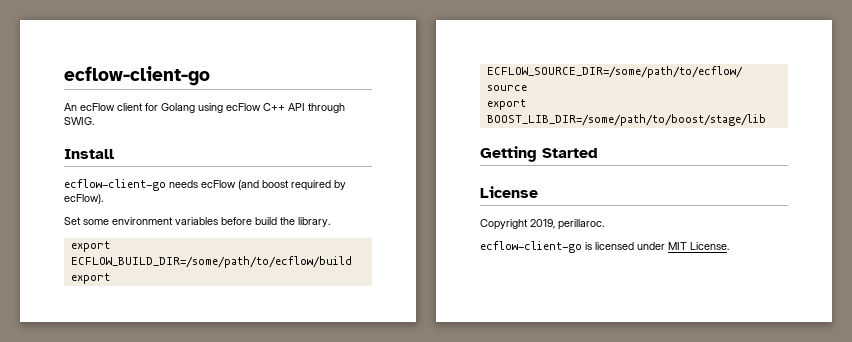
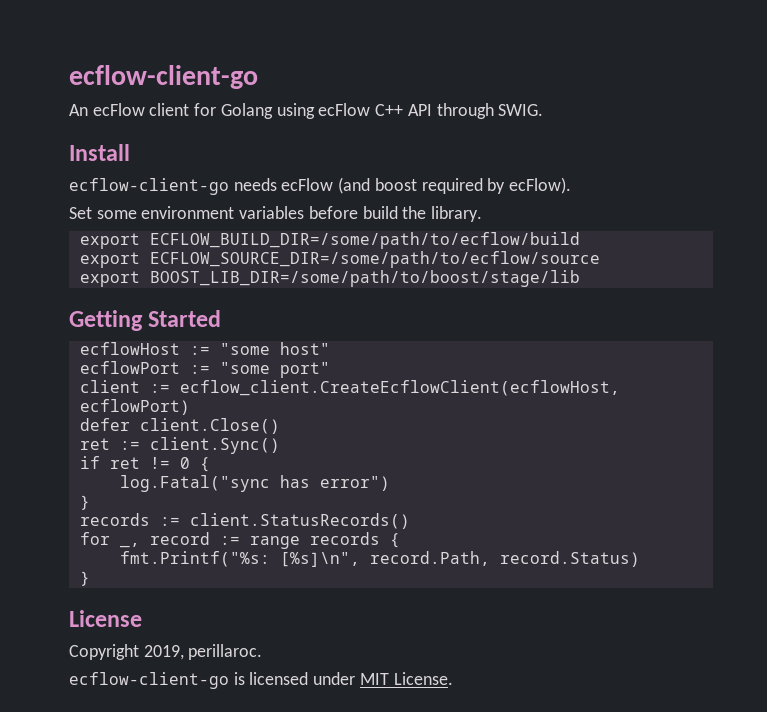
+ ecflowHost := "some host"
+ ecflowPort := "some port"
+ client := ecflow_client.CreateEcflowClient(ecflowHost, ecflowPort)
+ defer client.Close()
+ ret := client.Sync()
+ if ret != 0 {
+ log.Fatal("sync has error")
+ }
+ records := client.StatusRecords()
+ for _, record := range records {
+ fmt.Printf("%s: [%s]\n", record.Path, record.Status)
+ }

